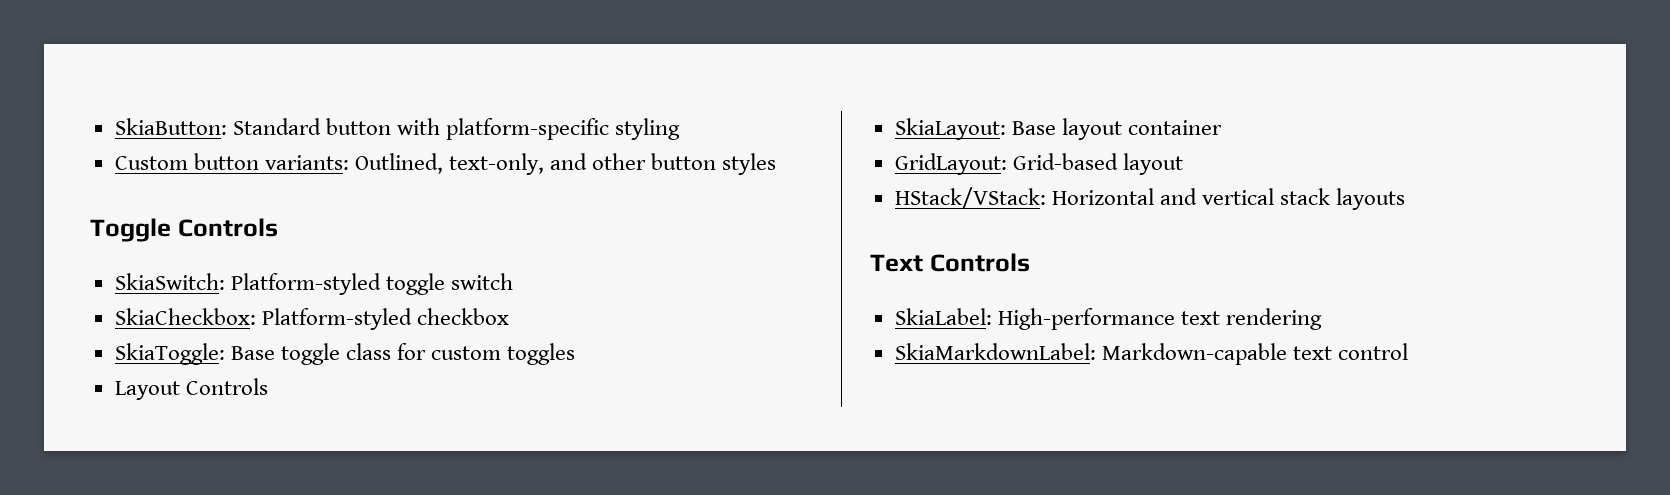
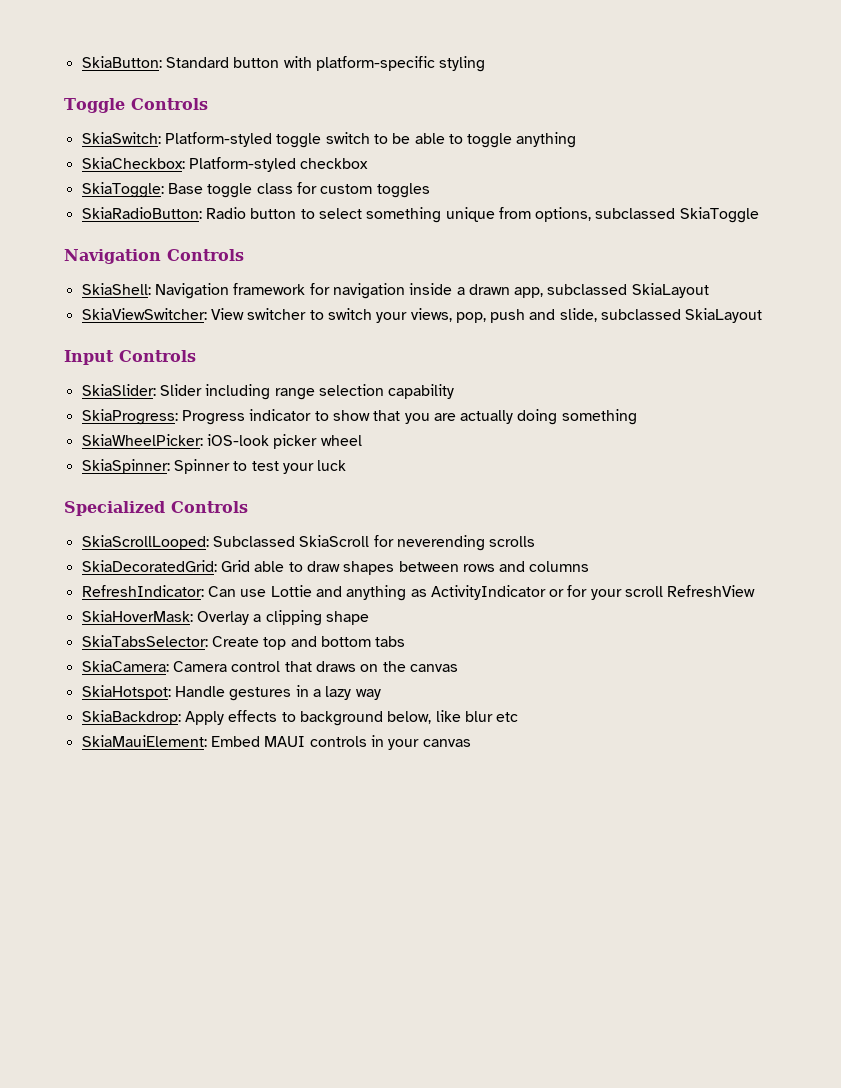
- Custom button variants: Outlined, text-only, and other button styles
- SkiaSwitch: Platform-styled toggle switch
+ SkiaSwitch: Platform-styled toggle switch to be able to toggle anything
- Layout Controls
- SkiaLayout: Base layout container
- GridLayout: Grid-based layout
- HStack/VStack: Horizontal and vertical stack layouts
- Text Controls
- SkiaLabel: High-performance text rendering
- SkiaMarkdownLabel: Markdown-capable text control
+ SkiaRadioButton: Radio button to select something unique from options, subclassed SkiaToggle
+ Navigation Controls
+ SkiaShell: Navigation framework for navigation inside a drawn app, subclassed SkiaLayout
+ SkiaViewSwitcher: View switcher to switch your views, pop, push and slide, subclassed SkiaLayout
+ Input Controls
+ SkiaSlider: Slider including range selection capability
+ SkiaProgress: Progress indicator to show that you are actually doing something
+ SkiaWheelPicker: iOS-look picker wheel
+ SkiaSpinner: Spinner to test your luck
+ Specialized Controls
+ SkiaScrollLooped: Subclassed SkiaScroll for neverending scrolls
+ SkiaDecoratedGrid: Grid able to draw shapes between rows and columns
+ RefreshIndicator: Can use Lottie and anything as ActivityIndicator or for your scroll RefreshView
+ SkiaHoverMask: Overlay a clipping shape
+ SkiaTabsSelector: Create top and bottom tabs
+ SkiaCamera: Camera control that draws on the canvas
+ SkiaHotspot: Handle gestures in a lazy way
+ SkiaBackdrop: Apply effects to background below, like blur etc
+ SkiaMauiElement: Embed MAUI controls in your canvas

